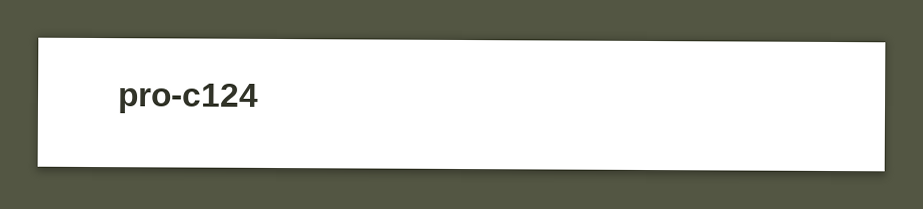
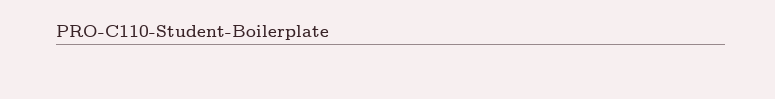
- pro-c124
+ PRO-C110-Student-Boilerplate

